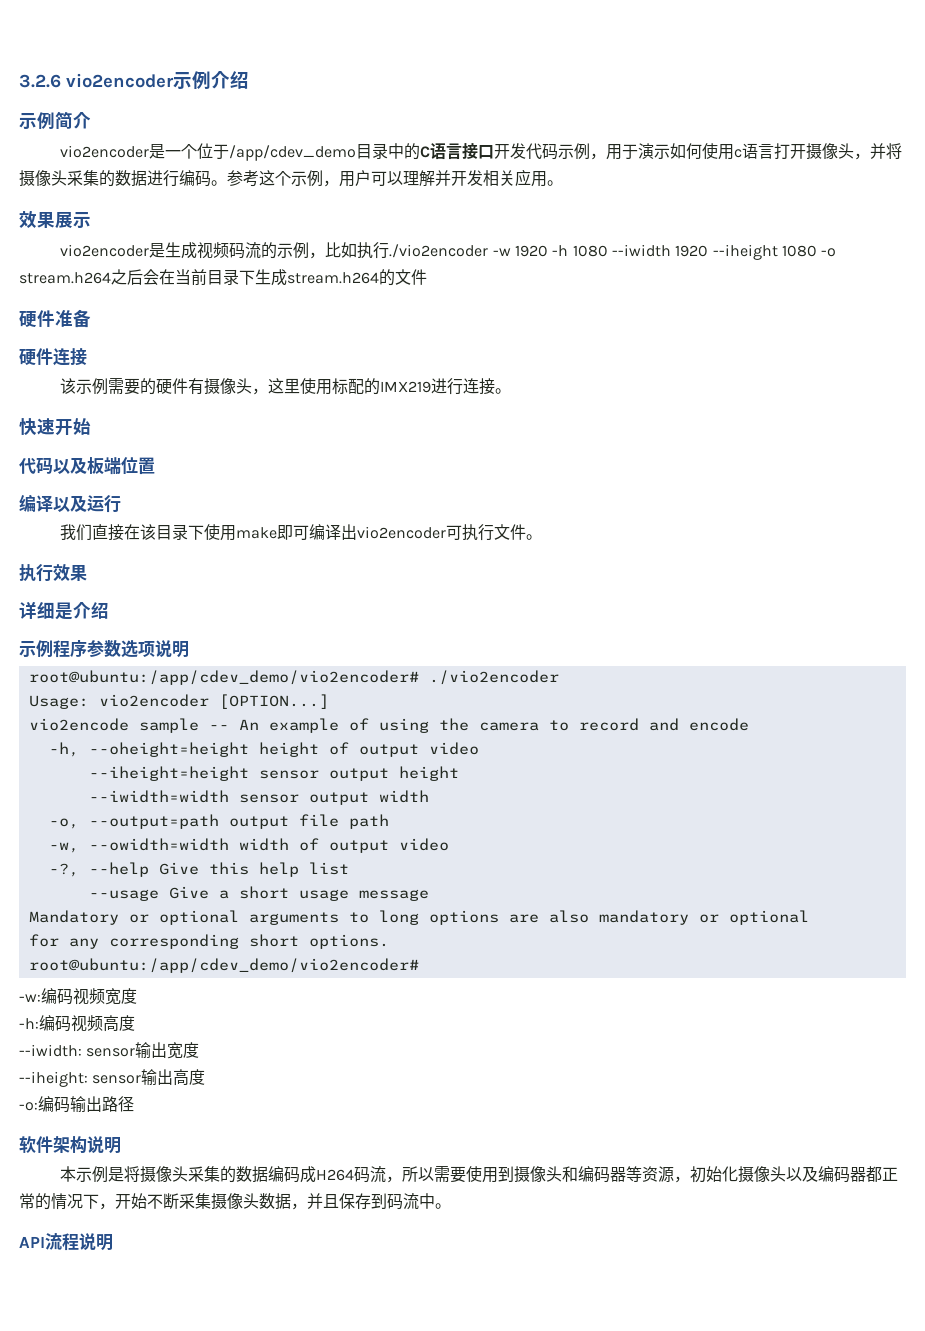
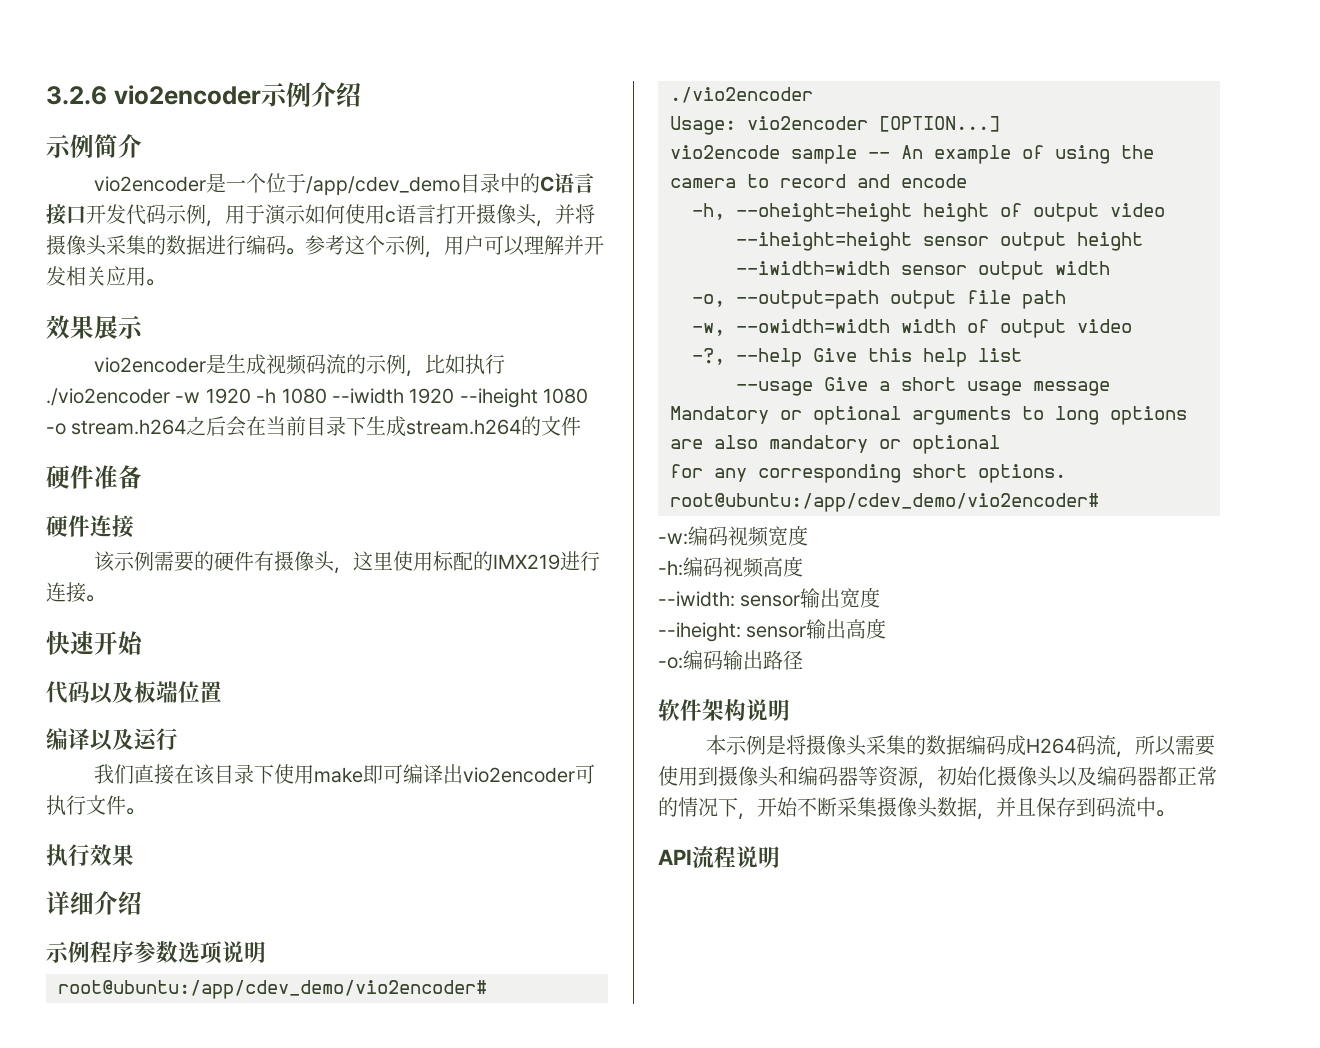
- 详细是介绍
+ 详细介绍

